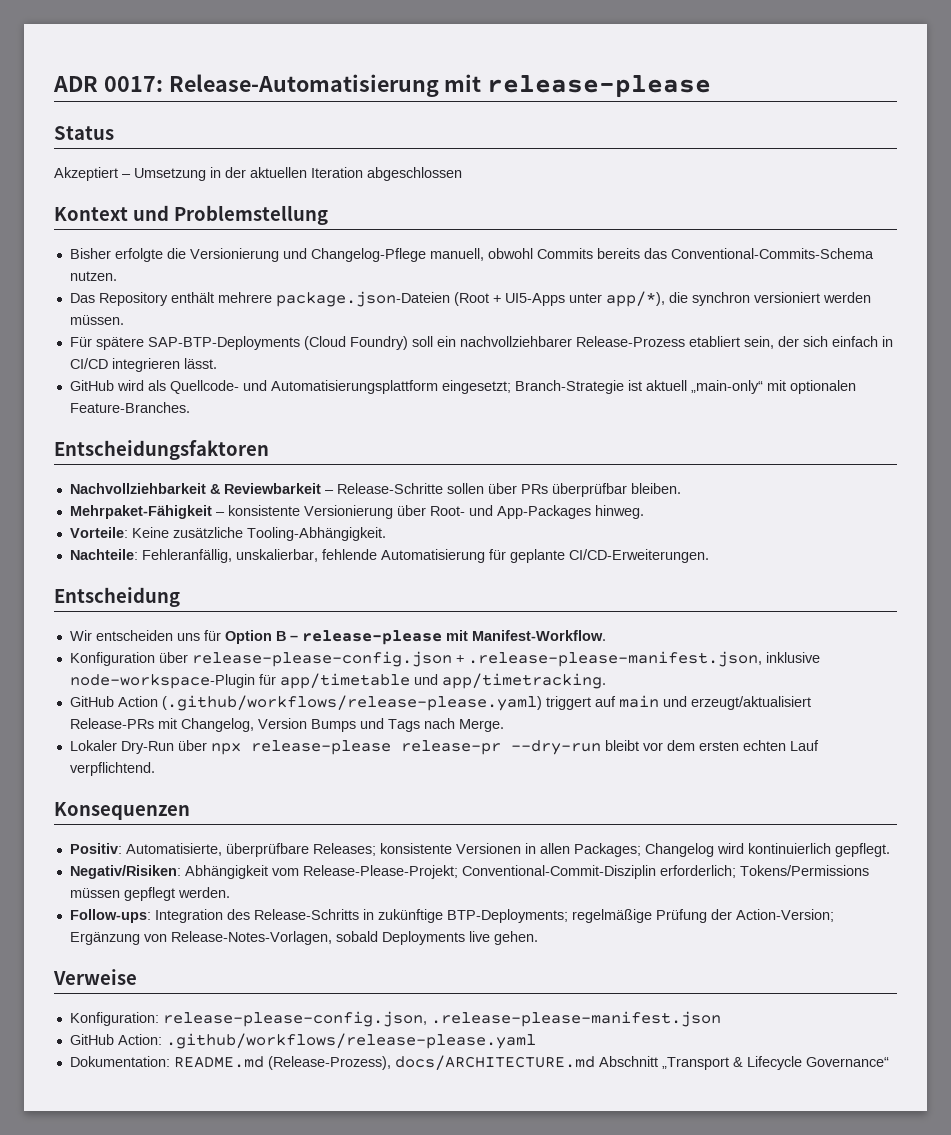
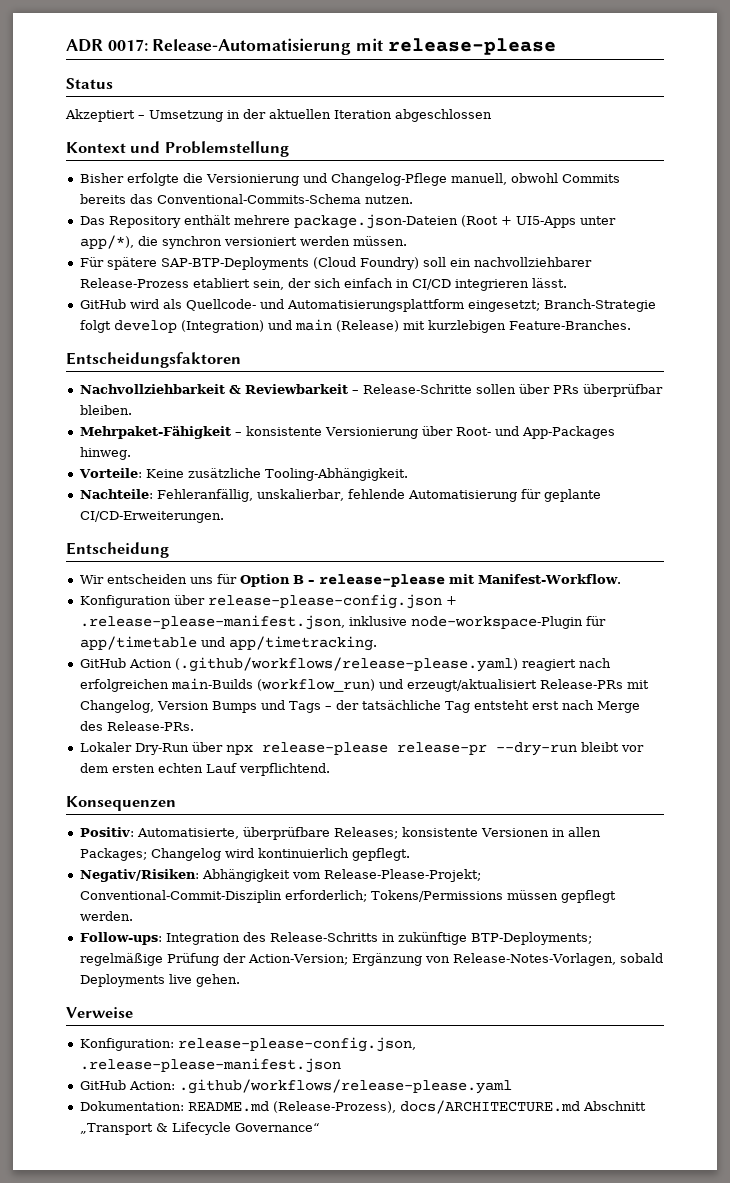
- GitHub wird als Quellcode- und Automatisierungsplattform eingesetzt; Branch-Strategie ist aktuell „main-only“ mit optionalen Feature-Branches.
+ GitHub wird als Quellcode- und Automatisierungsplattform eingesetzt; Branch-Strategie folgt develop (Integration) und main (Release) mit kurzlebigen Feature-Branches.
- GitHub Action (.github/workflows/release-please.yaml) triggert auf main und erzeugt/aktualisiert Release-PRs mit Changelog, Version Bumps und Tags nach Merge.
+ GitHub Action (.github/workflows/release-please.yaml) reagiert nach erfolgreichen main-Builds (workflow_run) und erzeugt/aktualisiert Release-PRs mit Changelog, Version Bumps und Tags – der tatsächliche Tag entsteht erst nach Merge des Release-PRs.

